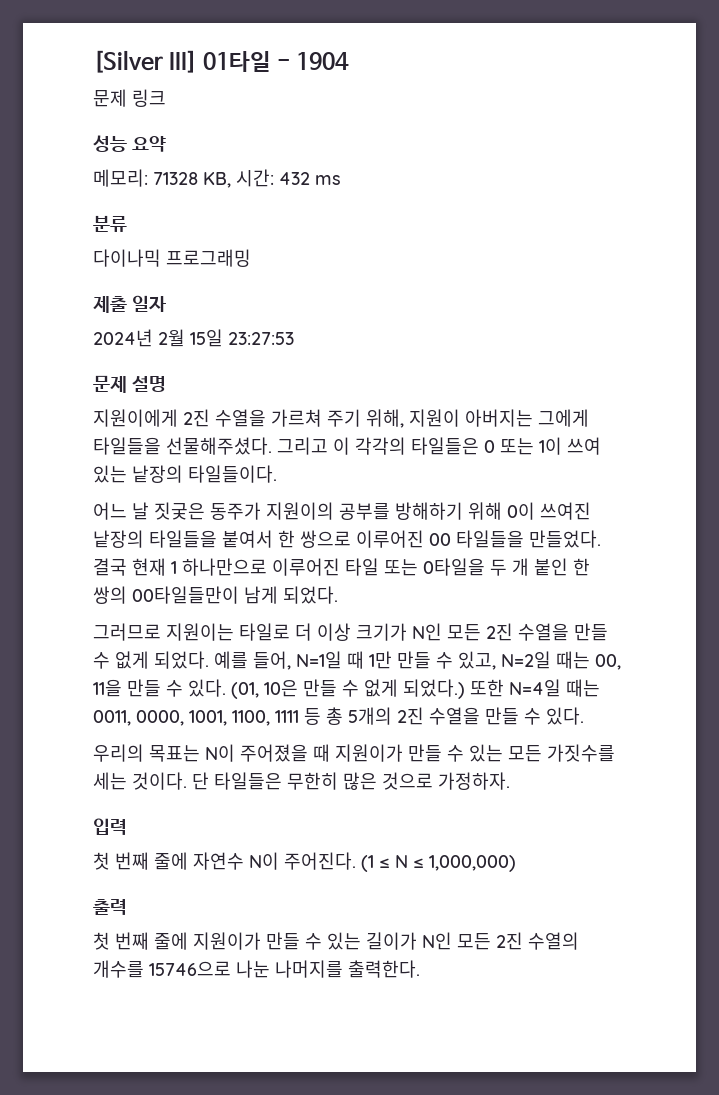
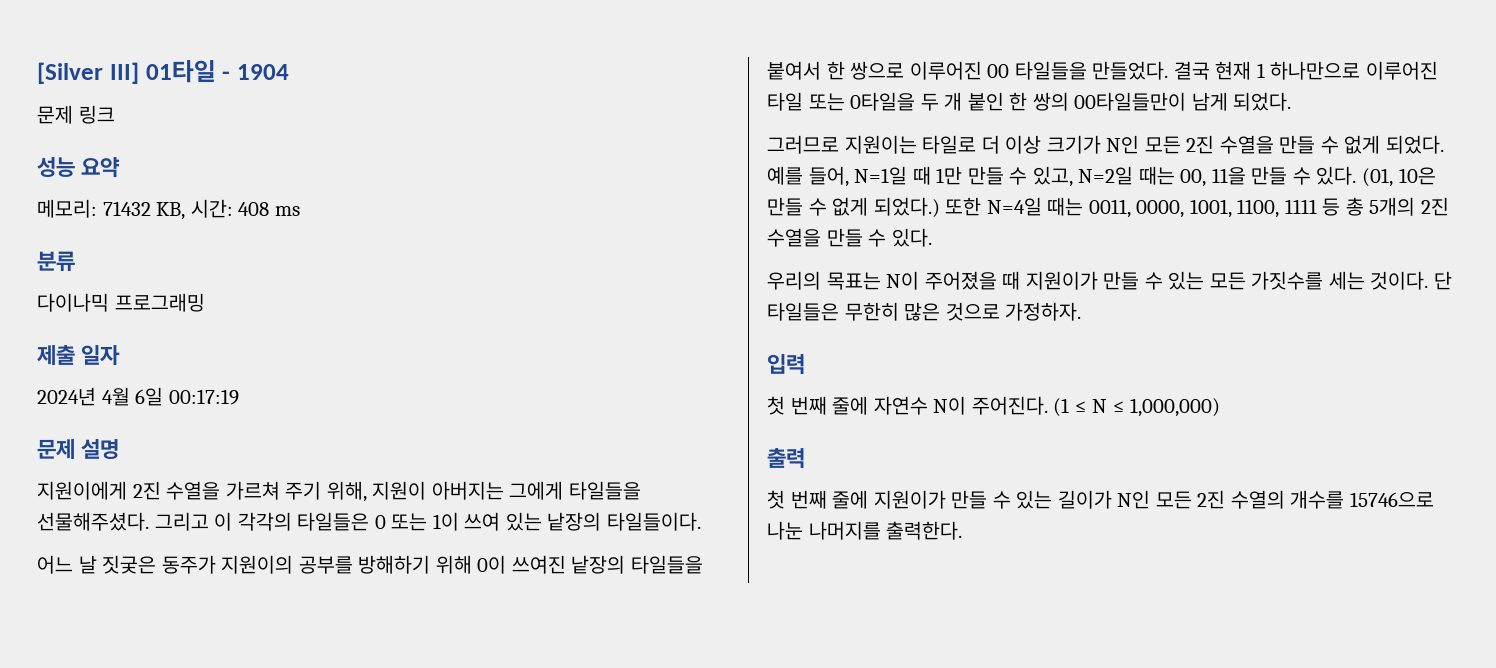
- 메모리: 71328 KB, 시간: 432 ms
+ 메모리: 71432 KB, 시간: 408 ms
- 2024년 2월 15일 23:27:53
+ 2024년 4월 6일 00:17:19

